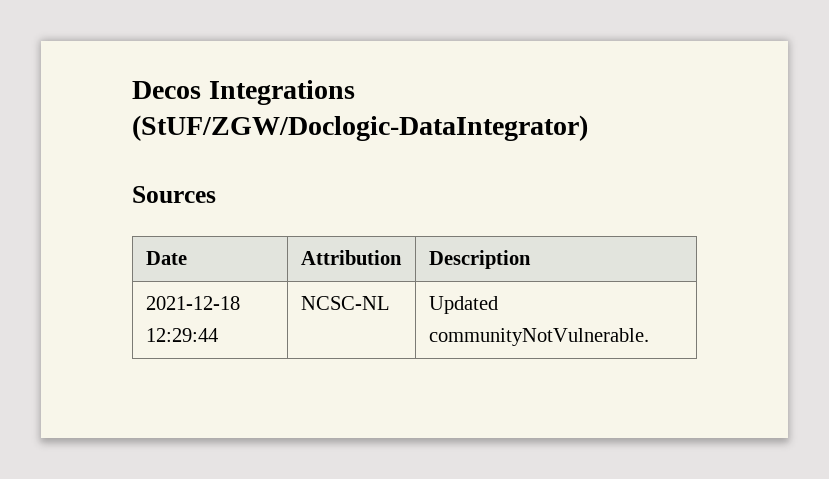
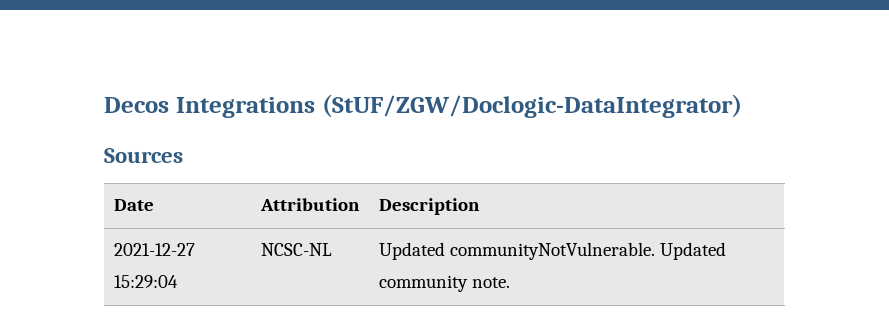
- 2021-12-18 12:29:44 | NCSC-NL | Updated communityNotVulnerable.
+ 2021-12-27 15:29:04 | NCSC-NL | Updated communityNotVulnerable. Updated community note.

